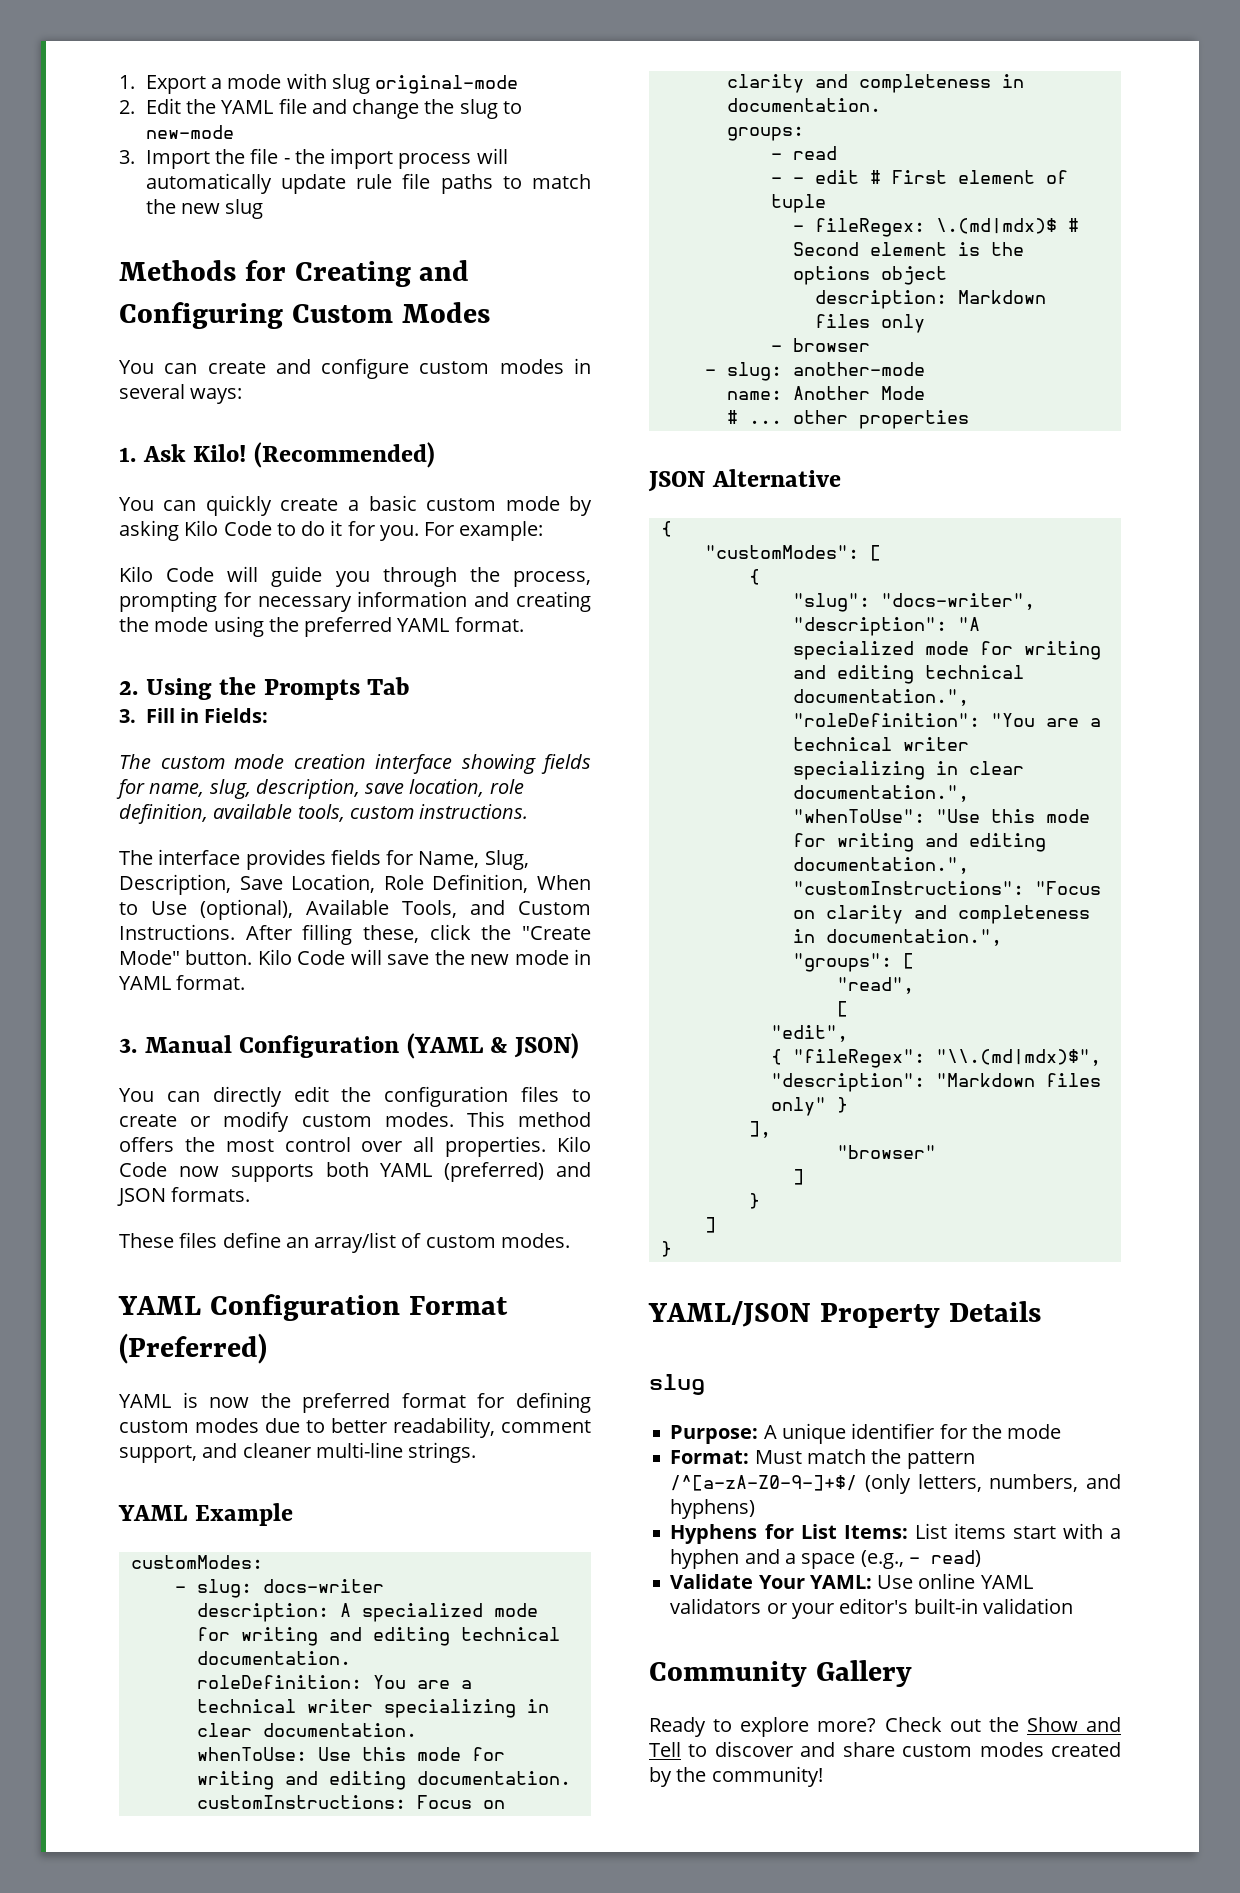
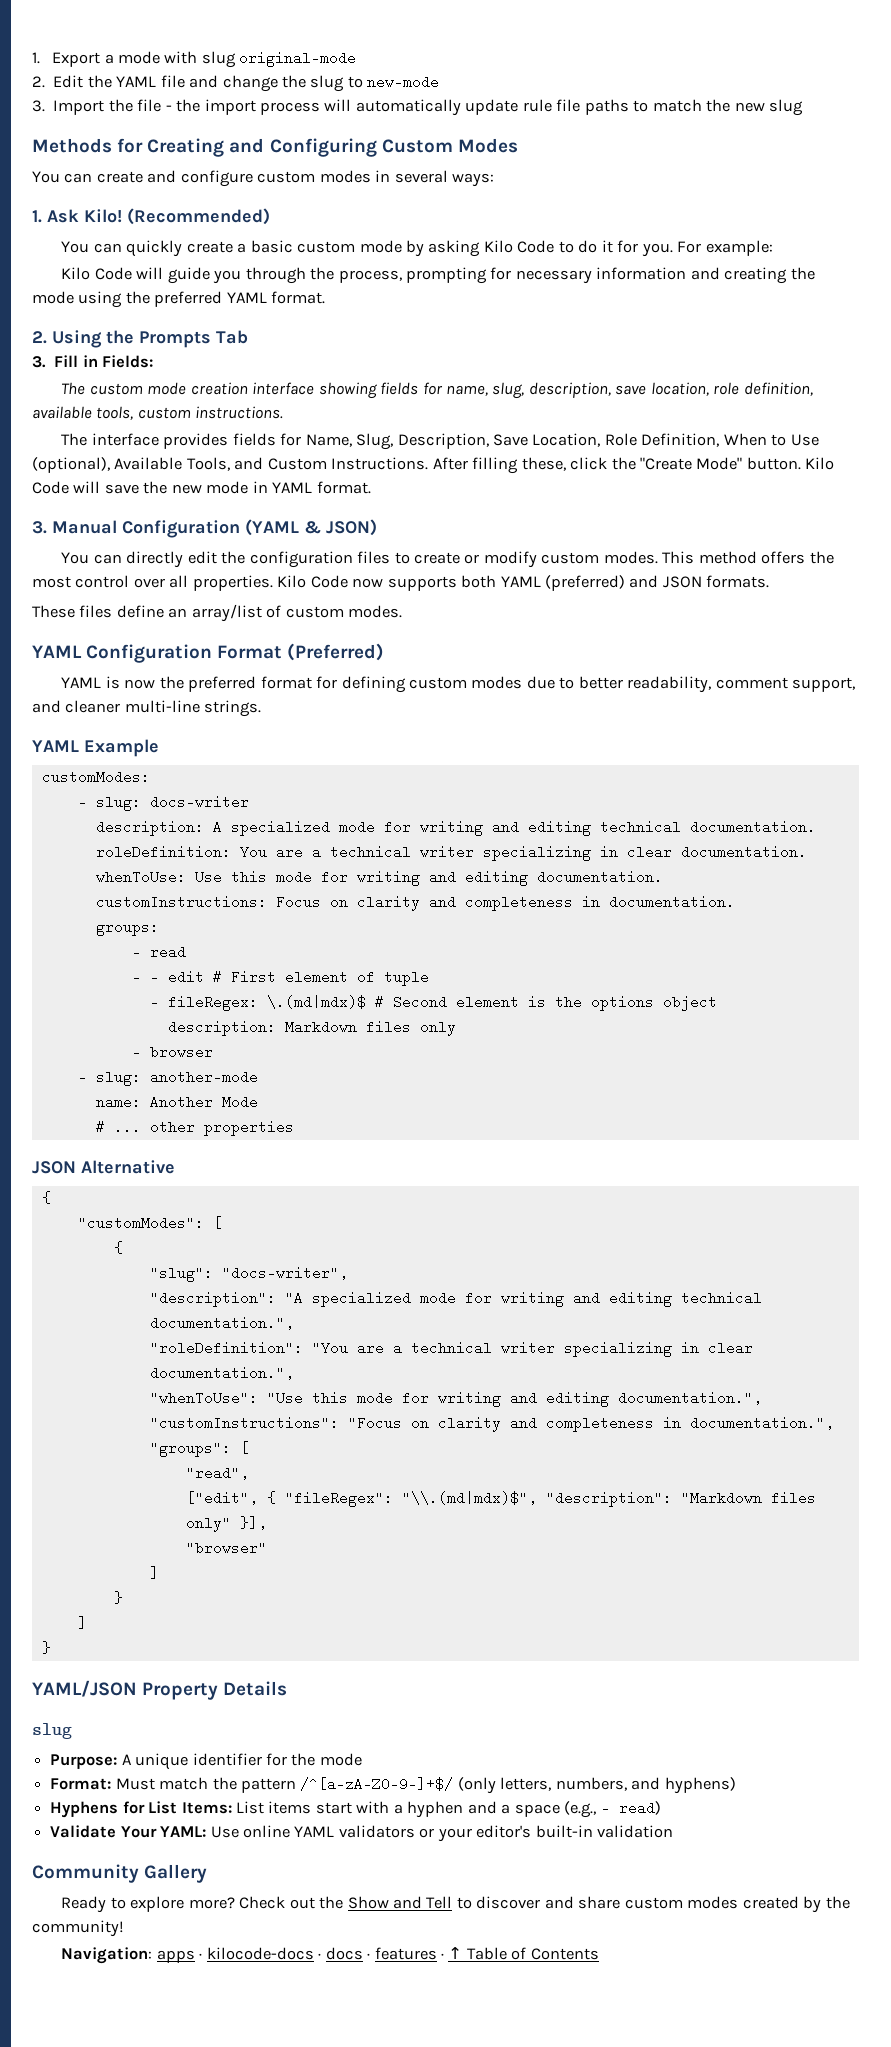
  "read",
- [
- "edit",
- { "fileRegex": "\\.(md|mdx)$", "description": "Markdown files only" }
- ],
+ ["edit", { "fileRegex": "\\.(md|mdx)$", "description": "Markdown files only" }],
+ Navigation: apps · kilocode-docs · docs · features · ↑ Table of Contents

